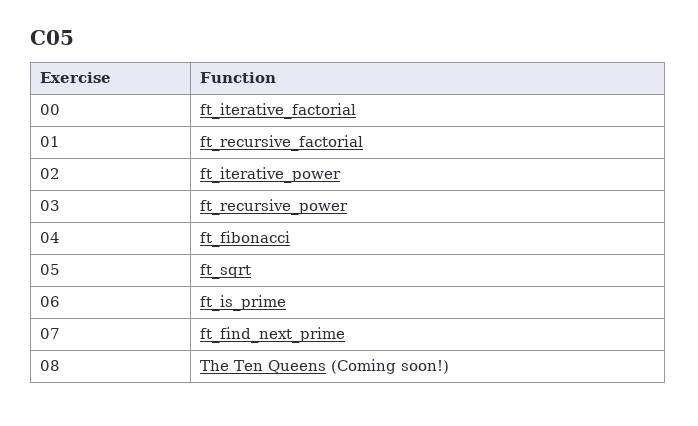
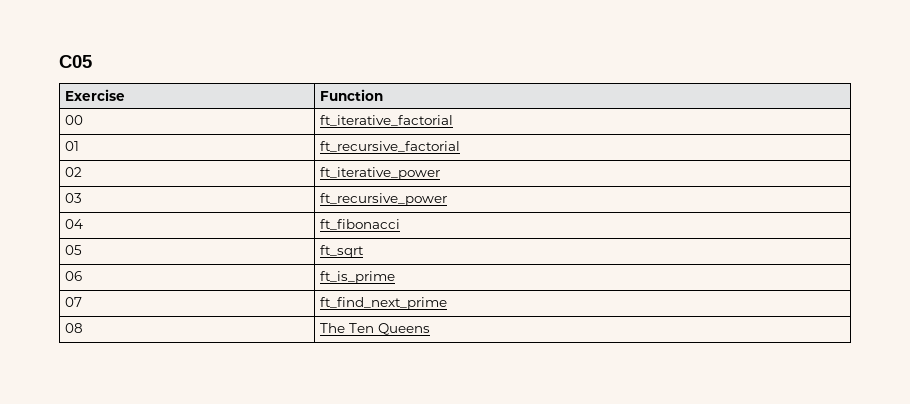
- 08 | The Ten Queens (Coming soon!)
+ 08 | The Ten Queens

